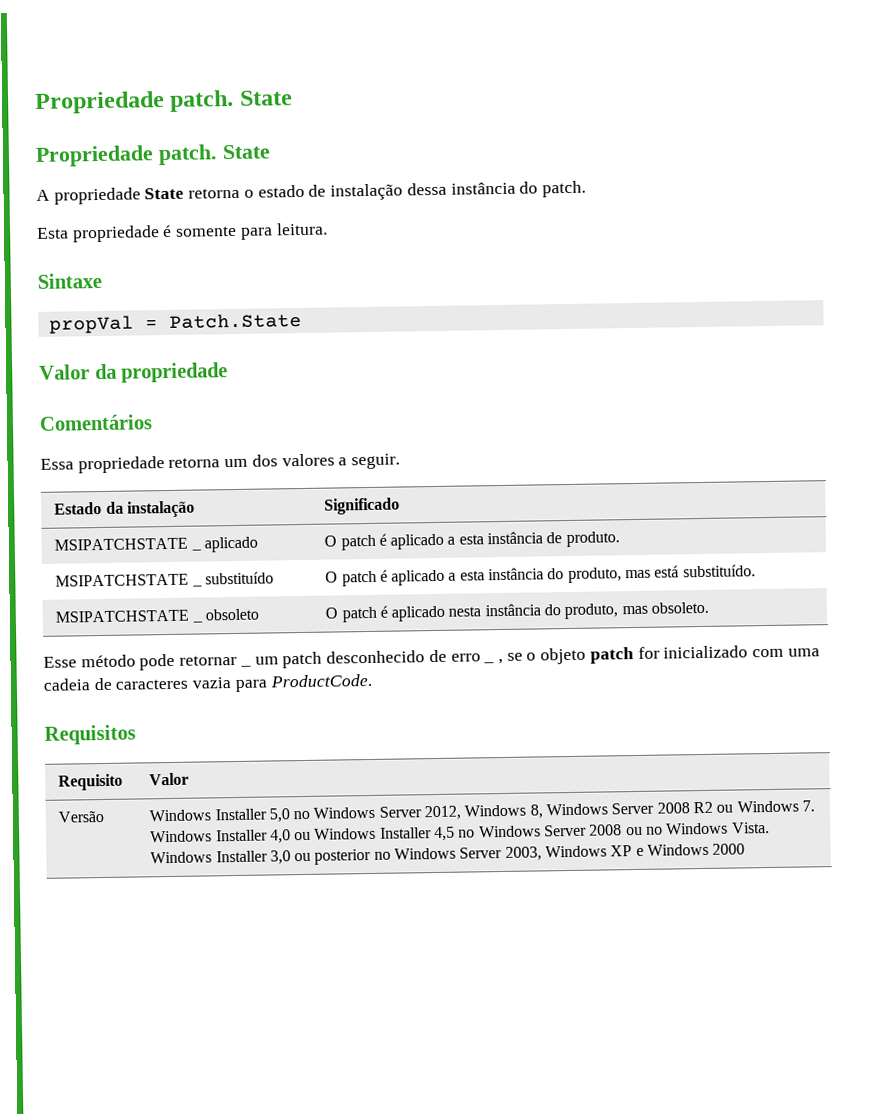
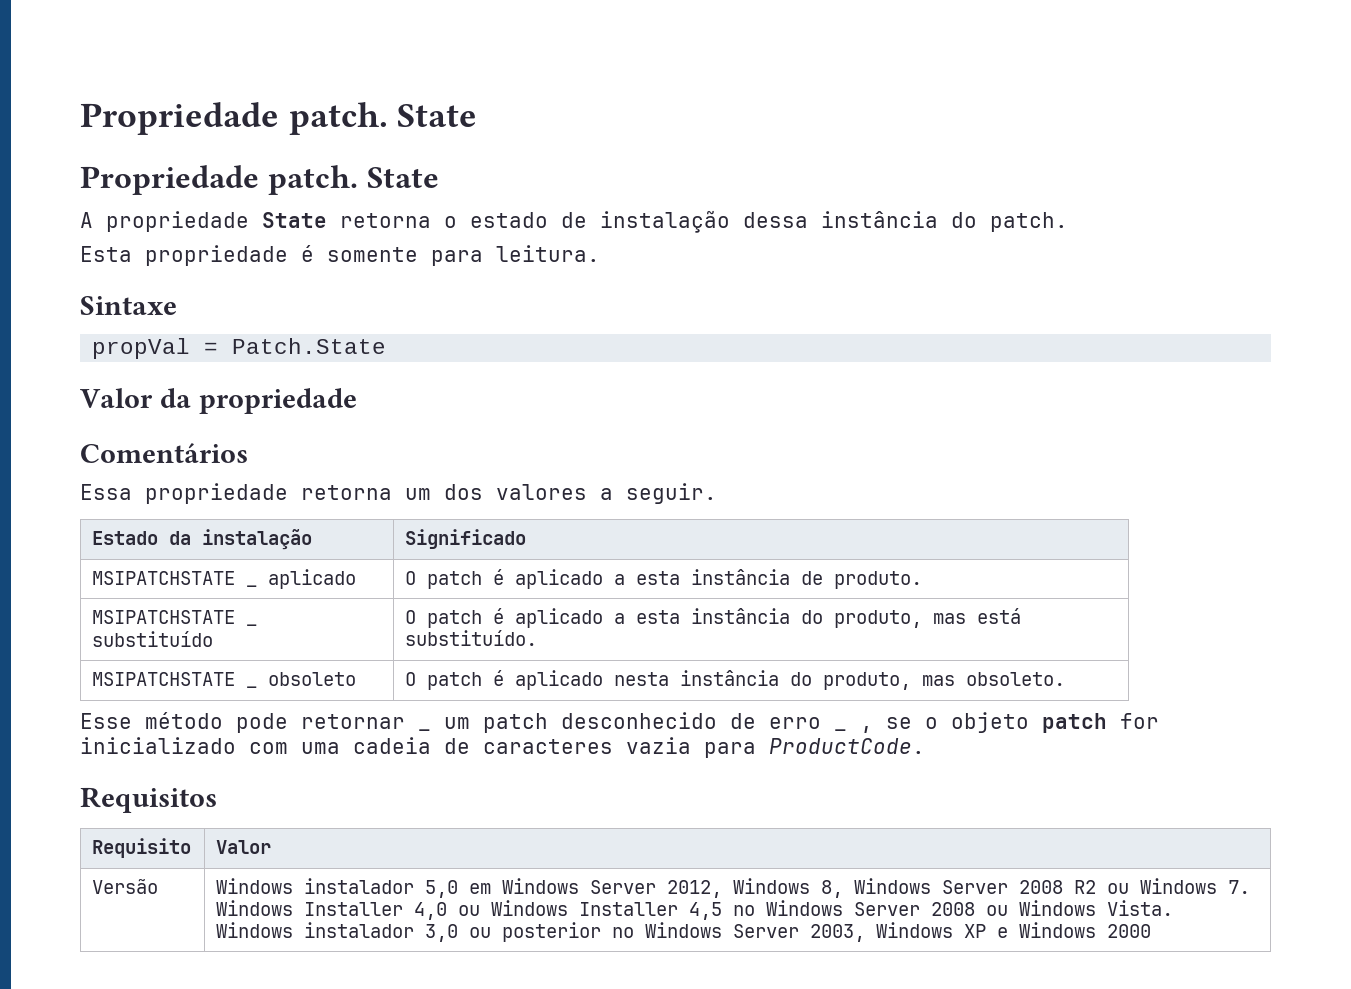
- Windows Installer 5,0 no Windows Server 2012, Windows 8, Windows Server 2008 R2 ou Windows 7. Windows Installer 4,0 ou Windows Installer 4,5 no Windows Server 2008 ou no Windows Vista.
+ Windows instalador 5,0 em Windows Server 2012, Windows 8, Windows Server 2008 R2 ou Windows 7. Windows Installer 4,0 ou Windows Installer 4,5 no Windows Server 2008 ou Windows Vista.
- Windows Installer 3,0 ou posterior no Windows Server 2003, Windows XP e Windows 2000
+ Windows instalador 3,0 ou posterior no Windows Server 2003, Windows XP e Windows 2000

